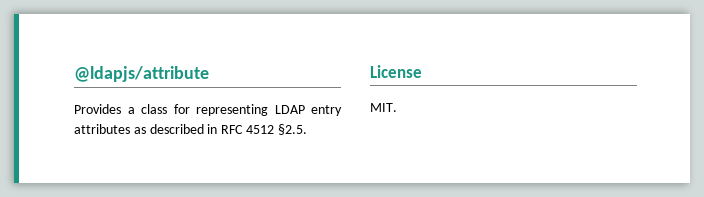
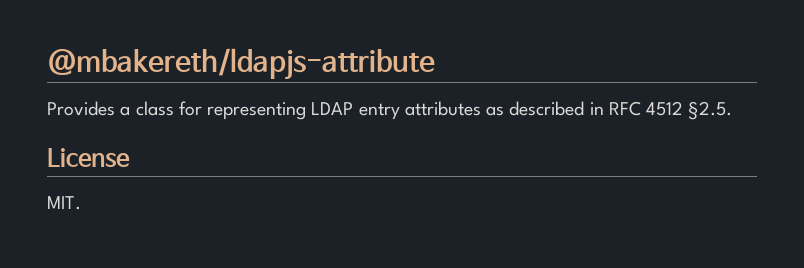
- @ldapjs/attribute
+ @mbakereth/ldapjs-attribute

